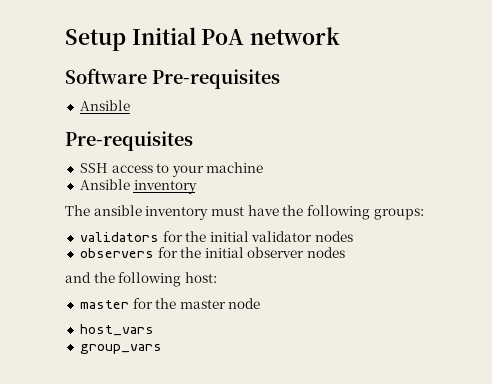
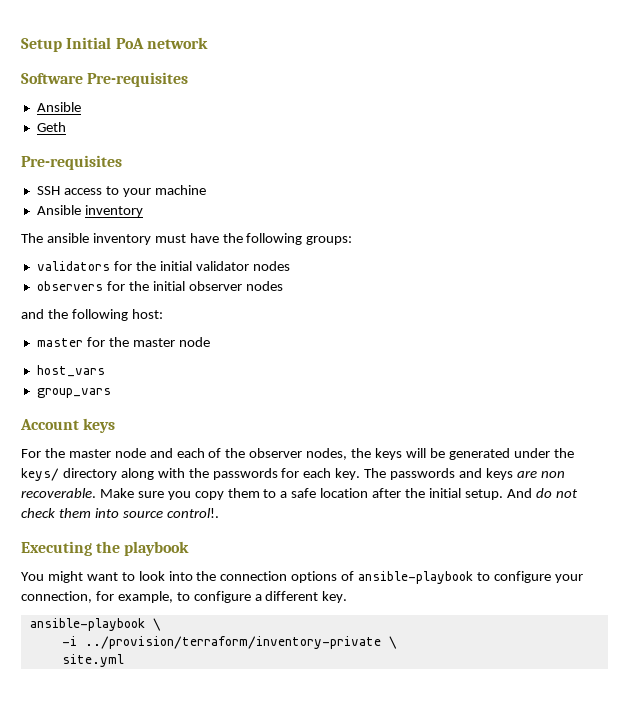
+ Geth
+ Account keys
+ For the master node and each of the observer nodes, the keys will be generated under the keys/ directory along with the passwords for each key. The passwords and keys are non recoverable. Make sure you copy them to a safe location after the initial setup. And do not check them into source control!.
+ Executing the playbook
+ You might want to look into the connection options of ansible-playbook to configure your connection, for example, to configure a different key.
+ ansible-playbook \
+ -i ../provision/terraform/inventory-private \
+ site.yml

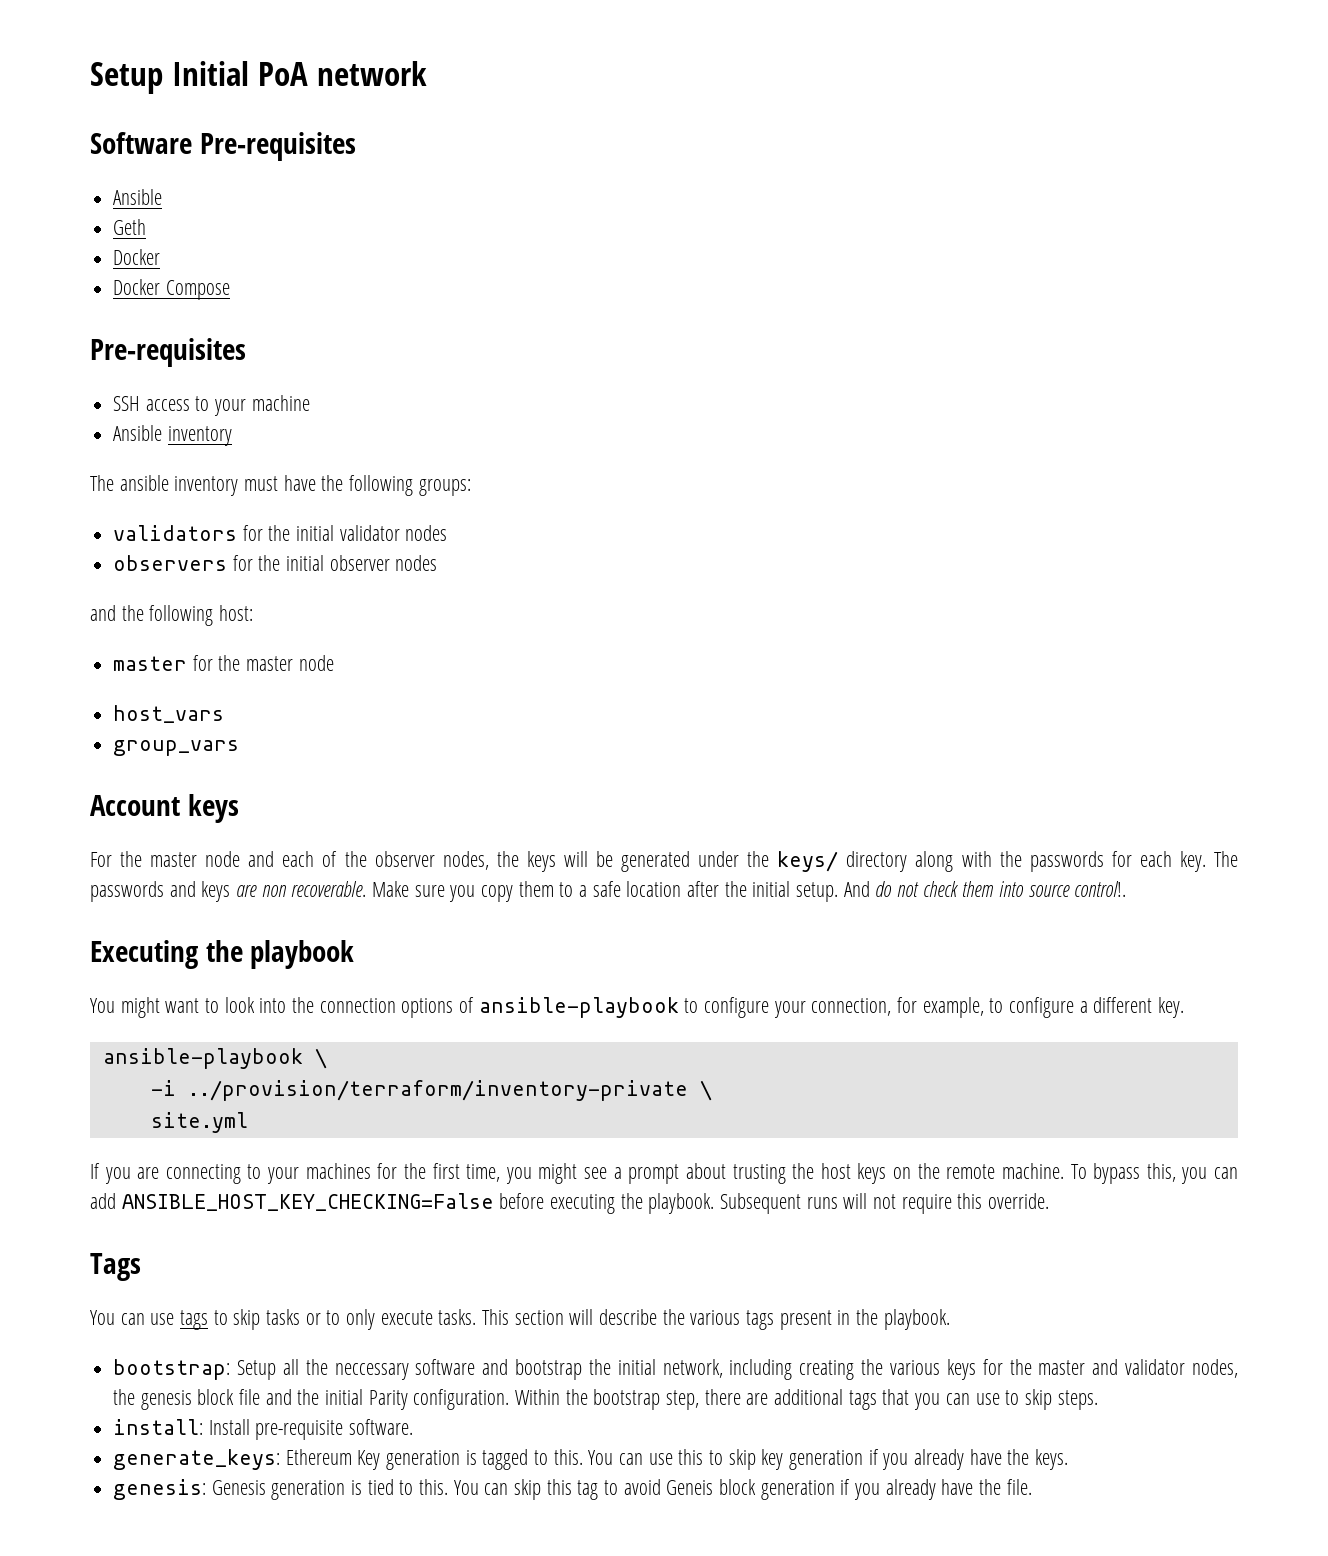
  Geth
+ Docker
+ Docker Compose
+ If you are connecting to your machines for the first time, you might see a prompt about trusting the host keys on the remote machine. To bypass this, you can add ANSIBLE_HOST_KEY_CHECKING=False before executing the playbook. Subsequent runs will not require this override.
+ Tags
+ You can use tags to skip tasks or to only execute tasks. This section will describe the various tags present in the playbook.
+ bootstrap: Setup all the neccessary software and bootstrap the initial network, including creating the various keys for the master and validator nodes, the genesis block file and the initial Parity configuration. Within the bootstrap step, there are additional tags that you can use to skip steps.
+ install: Install pre-requisite software.
+ generate_keys: Ethereum Key generation is tagged to this. You can use this to skip key generation if you already have the keys.
+ genesis: Genesis generation is tied to this. You can skip this tag to avoid Geneis block generation if you already have the file.

